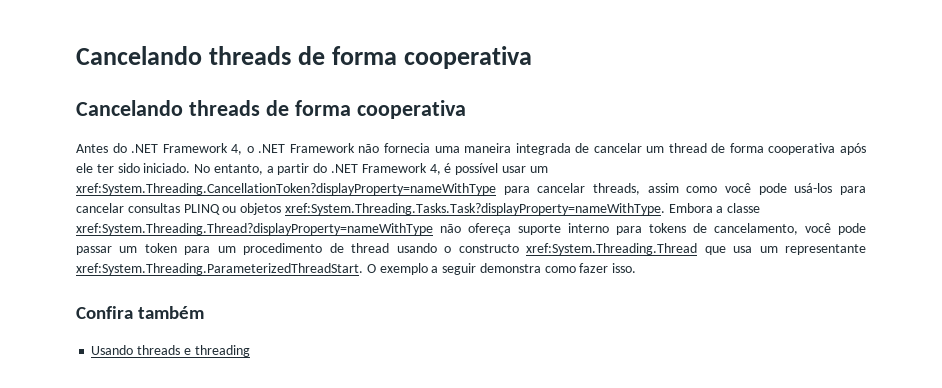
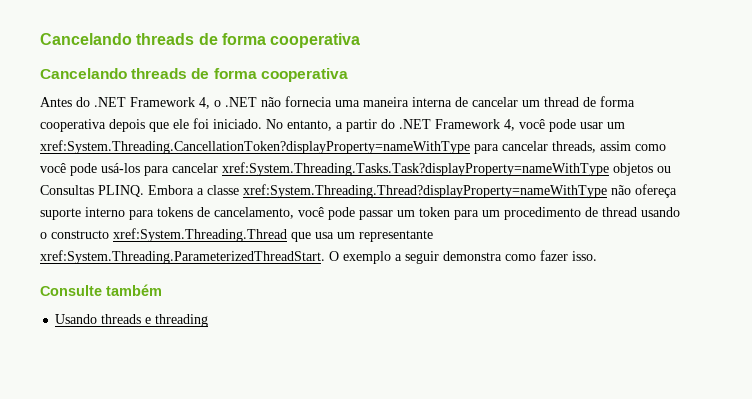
- Antes do .NET Framework 4, o .NET Framework não fornecia uma maneira integrada de cancelar um thread de forma cooperativa após ele ter sido iniciado.
+ Antes do .NET Framework 4, o .NET não fornecia uma maneira interna de cancelar um thread de forma cooperativa depois que ele foi iniciado.
- No entanto, a partir do .NET Framework 4, é possível usar um xref:System.Threading.CancellationToken?displayProperty=nameWithType para cancelar threads, assim como você pode usá-los para cancelar consultas PLINQ ou objetos xref:System.Threading.Tasks.Task?displayProperty=nameWithType. Embora a classe xref:System.Threading.Thread?displayProperty=nameWithType não ofereça suporte interno para tokens de cancelamento, você pode passar um token para um procedimento de thread usando o constructo xref:System.Threading.Thread que usa um representante xref:System.Threading.ParameterizedThreadStart. O exemplo a seguir demonstra como fazer isso.
+ No entanto, a partir do .NET Framework 4, você pode usar um xref:System.Threading.CancellationToken?displayProperty=nameWithType para cancelar threads, assim como você pode usá-los para cancelar xref:System.Threading.Tasks.Task?displayProperty=nameWithType objetos ou Consultas PLINQ. Embora a classe xref:System.Threading.Thread?displayProperty=nameWithType não ofereça suporte interno para tokens de cancelamento, você pode passar um token para um procedimento de thread usando o constructo xref:System.Threading.Thread que usa um representante xref:System.Threading.ParameterizedThreadStart. O exemplo a seguir demonstra como fazer isso.
- Confira também
+ Consulte também

